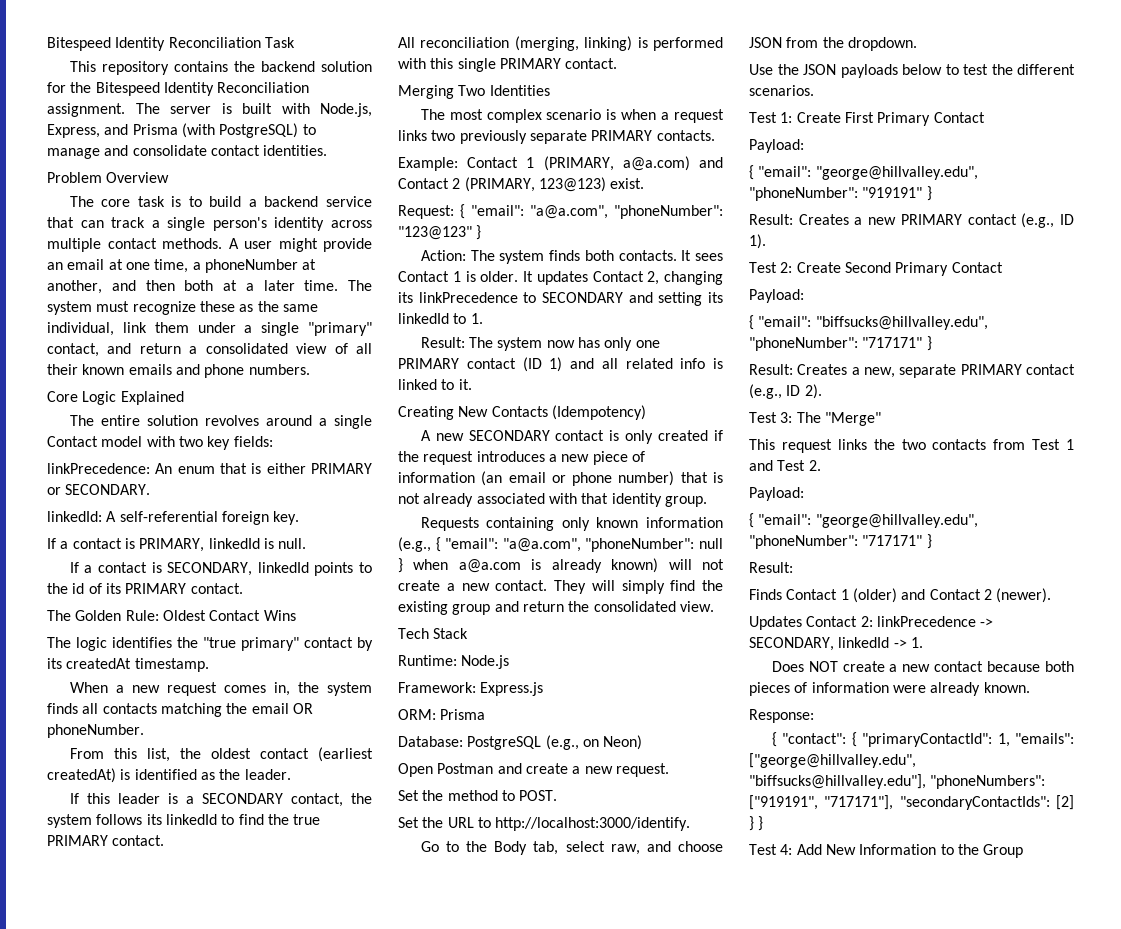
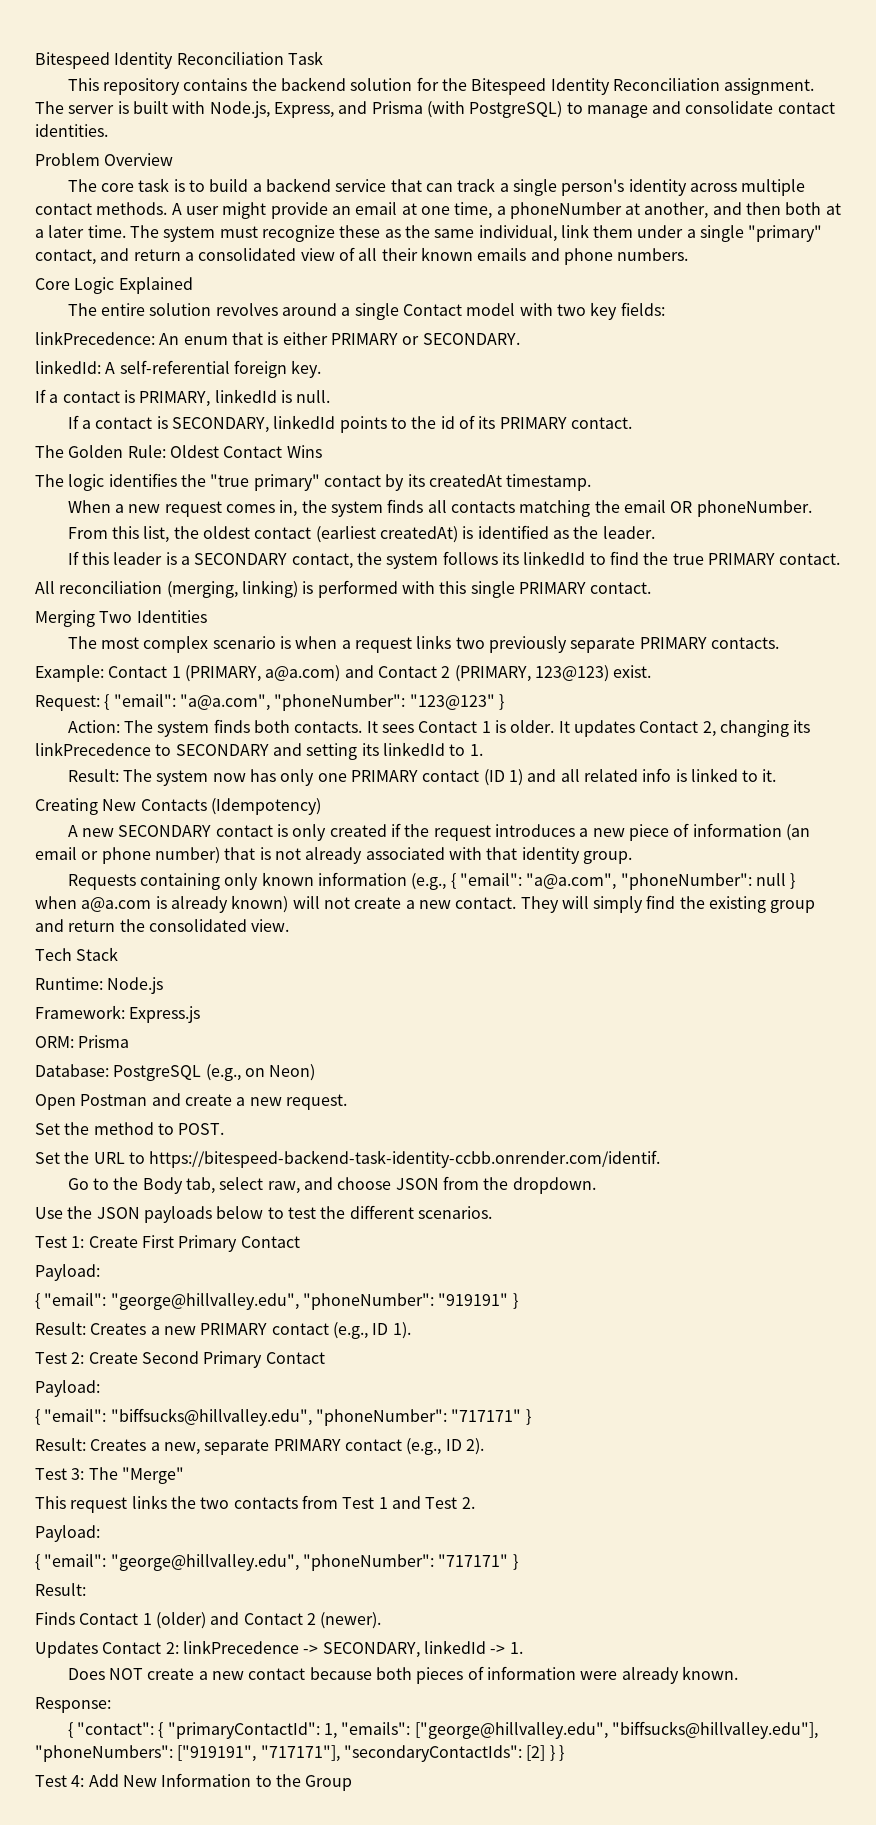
- Set the URL to http://localhost:3000/identify.
+ Set the URL to https://bitespeed-backend-task-identity-ccbb.onrender.com/identif.

